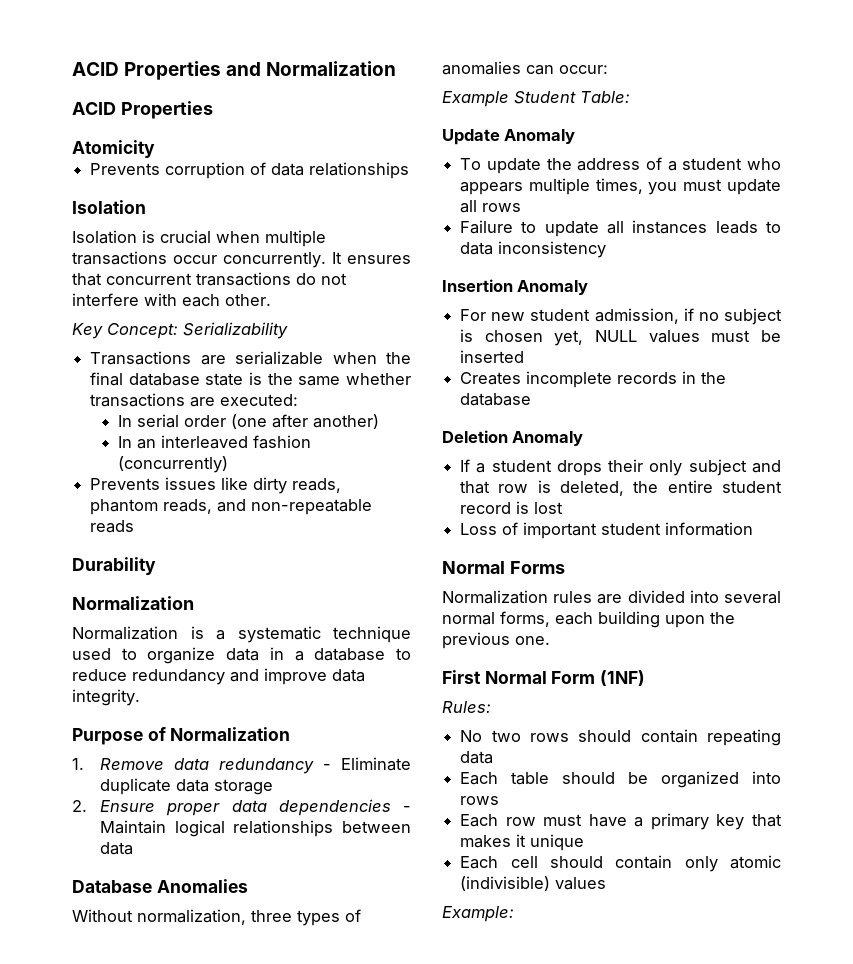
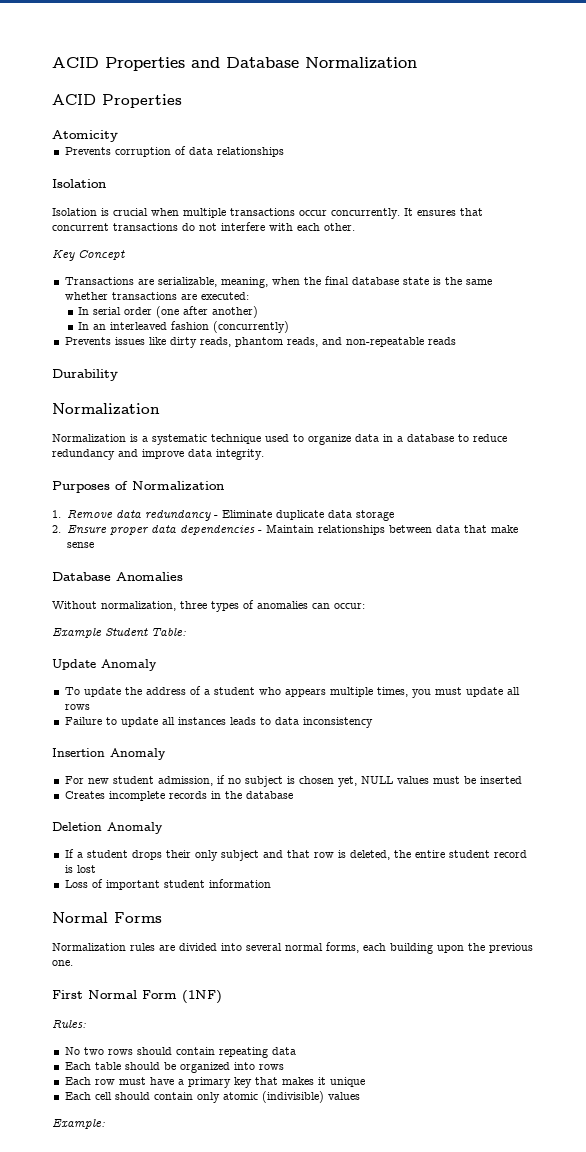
- ACID Properties and Normalization
+ ACID Properties and Database Normalization
- Key Concept: Serializability
+ Key Concept
- Transactions are serializable when the final database state is the same whether transactions are executed:
+ Transactions are serializable, meaning, when the final database state is the same whether transactions are executed:
- Purpose of Normalization
+ Purposes of Normalization
- 2. Ensure proper data dependencies - Maintain logical relationships between data
+ 2. Ensure proper data dependencies - Maintain relationships between data that make sense

